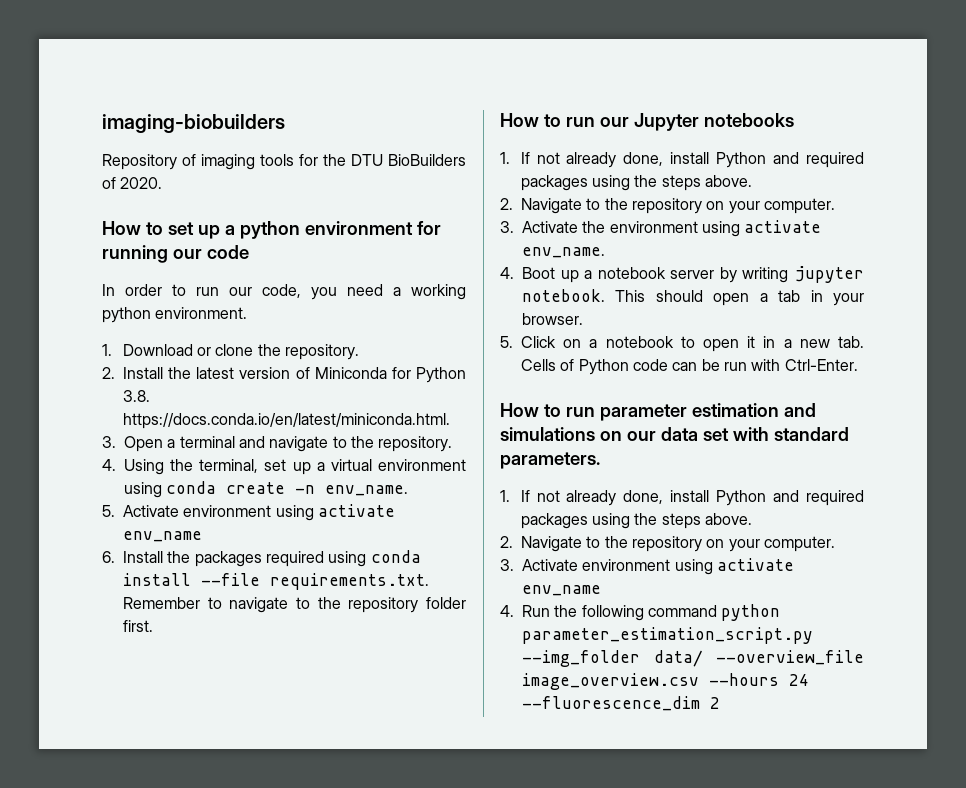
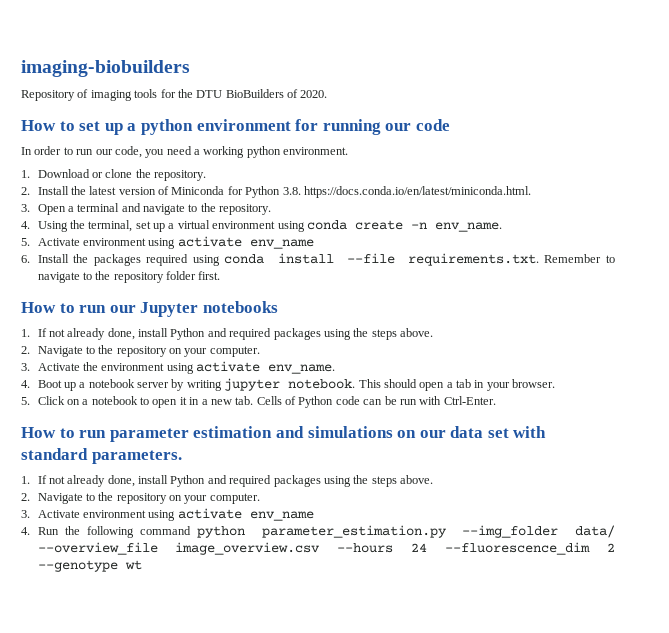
- 4. Run the following command python parameter_estimation_script.py --img_folder data/ --overview_file image_overview.csv --hours 24 --fluorescence_dim 2
+ 4. Run the following command python parameter_estimation.py --img_folder data/ --overview_file image_overview.csv --hours 24 --fluorescence_dim 2 --genotype wt

